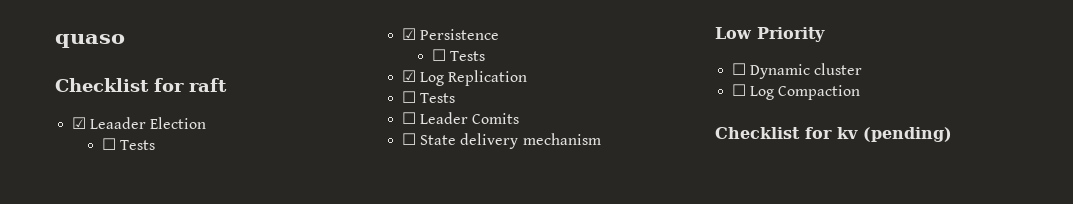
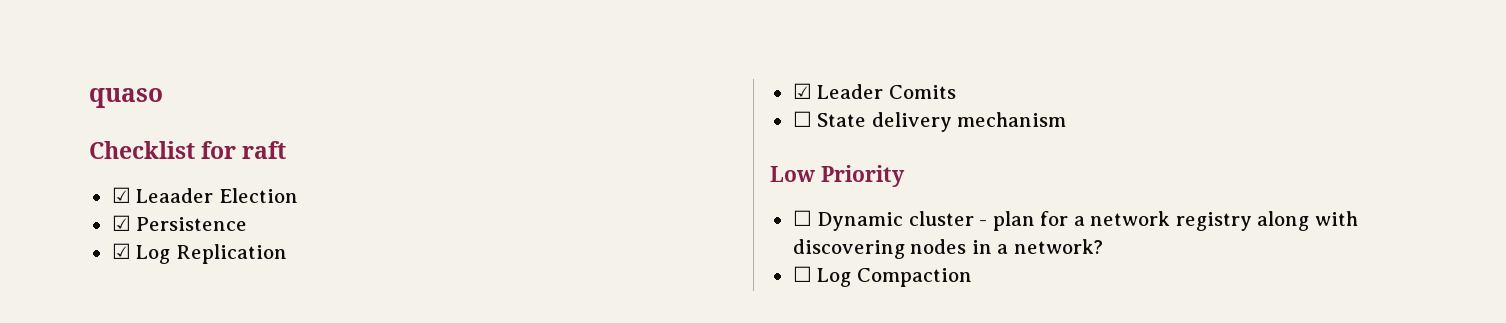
  ☑ Leaader Election
- ☐ Tests
  ☑ Persistence
- ☐ Tests
  ☑ Log Replication
- ☐ Tests
- ☐ Leader Comits
+ ☑ Leader Comits
- ☐ Dynamic cluster
+ ☐ Dynamic cluster - plan for a network registry along with discovering nodes in a network?
- Checklist for kv (pending)

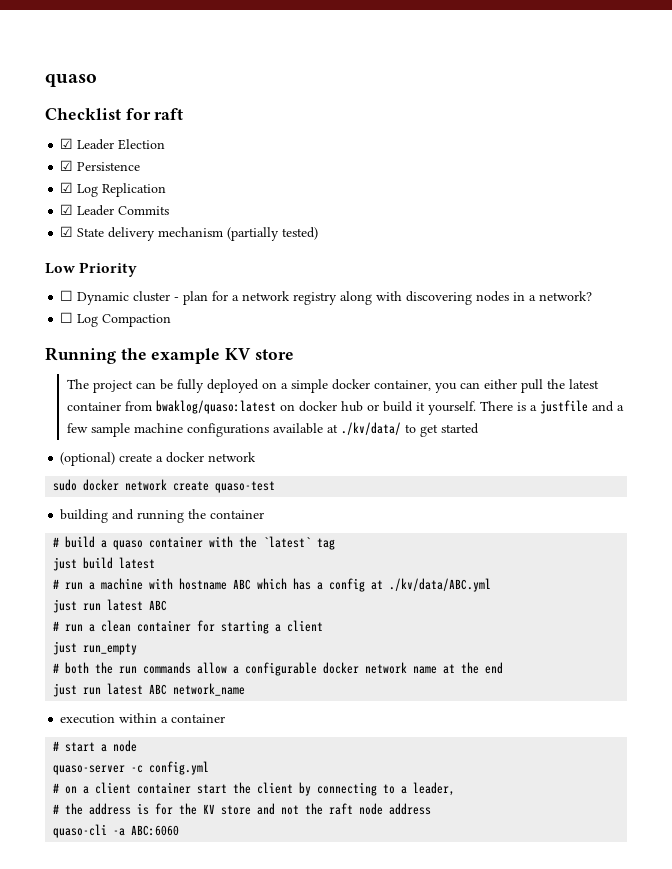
- ☑ Leaader Election
+ ☑ Leader Election
- ☑ Leader Comits
- ☐ State delivery mechanism
+ ☑ Leader Commits
+ ☑ State delivery mechanism (partially tested)
+ Running the example KV store
+ The project can be fully deployed on a simple docker container, you can either pull the latest container from bwaklog/quaso:latest on docker hub or build it yourself. There is a justfile and a few sample machine configurations available at ./kv/data/ to get started
+ (optional) create a docker network
+ sudo docker network create quaso-test
+ building and running the container
+ # build a quaso container with the `latest` tag
+ just build latest
+ # run a machine with hostname ABC which has a config at ./kv/data/ABC.yml
+ just run latest ABC
+ # run a clean container for starting a client
+ just run_empty
+ # both the run commands allow a configurable docker network name at the end
+ just run latest ABC network_name
+ execution within a container
+ # start a node
+ quaso-server -c config.yml
+ # on a client container start the client by connecting to a leader,
+ # the address is for the KV store and not the raft node address
+ quaso-cli -a ABC:6060

